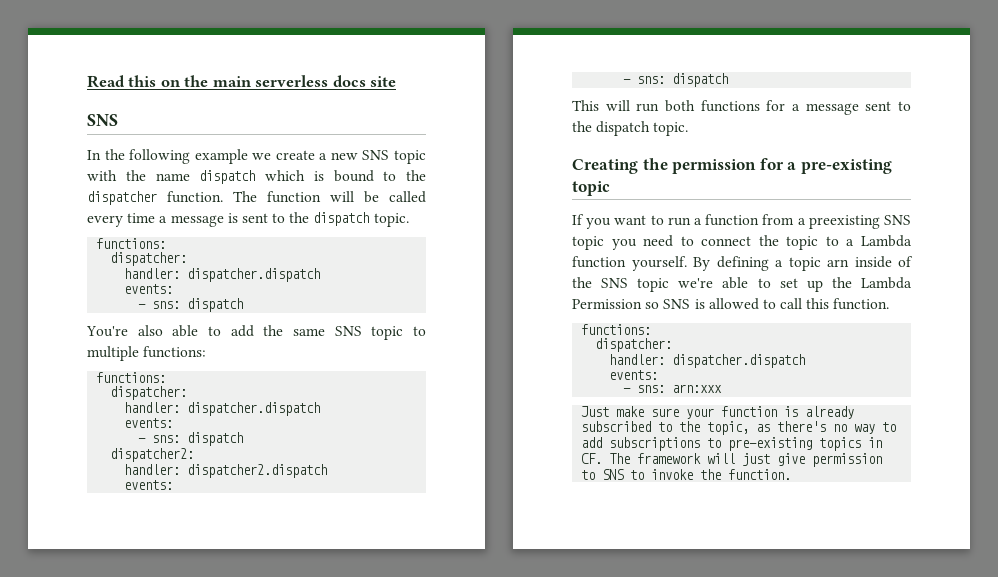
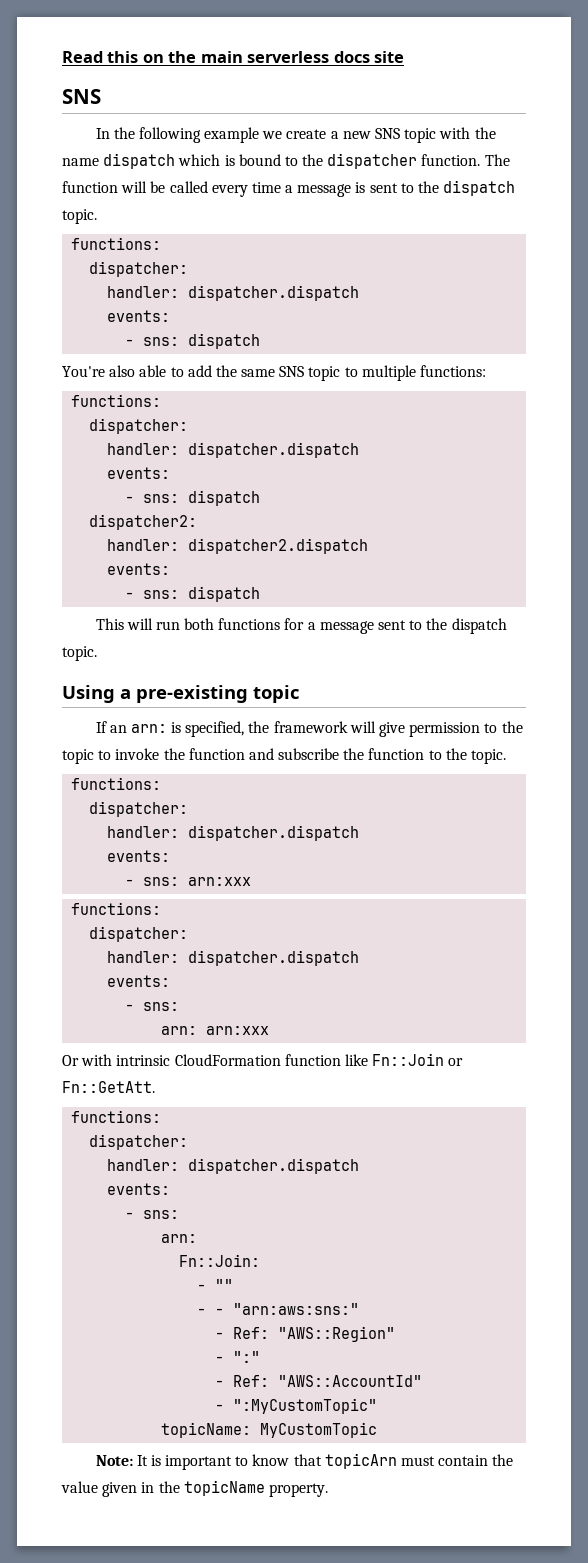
- Creating the permission for a pre-existing topic
+ Using a pre-existing topic
- If you want to run a function from a preexisting SNS topic you need to connect the topic to a Lambda function yourself. By defining a topic arn inside of the SNS topic we're able to set up the Lambda Permission so SNS is allowed to call this function.
+ If an arn: is specified, the framework will give permission to the topic to invoke the function and subscribe the function to the topic.
  - sns: arn:xxx
- Just make sure your function is already subscribed to the topic, as there's no way to add subscriptions to pre-existing topics in CF. The framework will just give permission to SNS to invoke the function.
+ functions:
+ dispatcher:
+ handler: dispatcher.dispatch
+ events:
+ - sns:
+ arn: arn:xxx
+ Or with intrinsic CloudFormation function like Fn::Join or Fn::GetAtt.
+ functions:
+ dispatcher:
+ handler: dispatcher.dispatch
+ events:
+ - sns:
+ arn:
+ Fn::Join:
+ - ""
+ - - "arn:aws:sns:"
+ - Ref: "AWS::Region"
+ - ":"
+ - Ref: "AWS::AccountId"
+ - ":MyCustomTopic"
+ topicName: MyCustomTopic
+ Note: It is important to know that topicArn must contain the value given in the topicName property.

